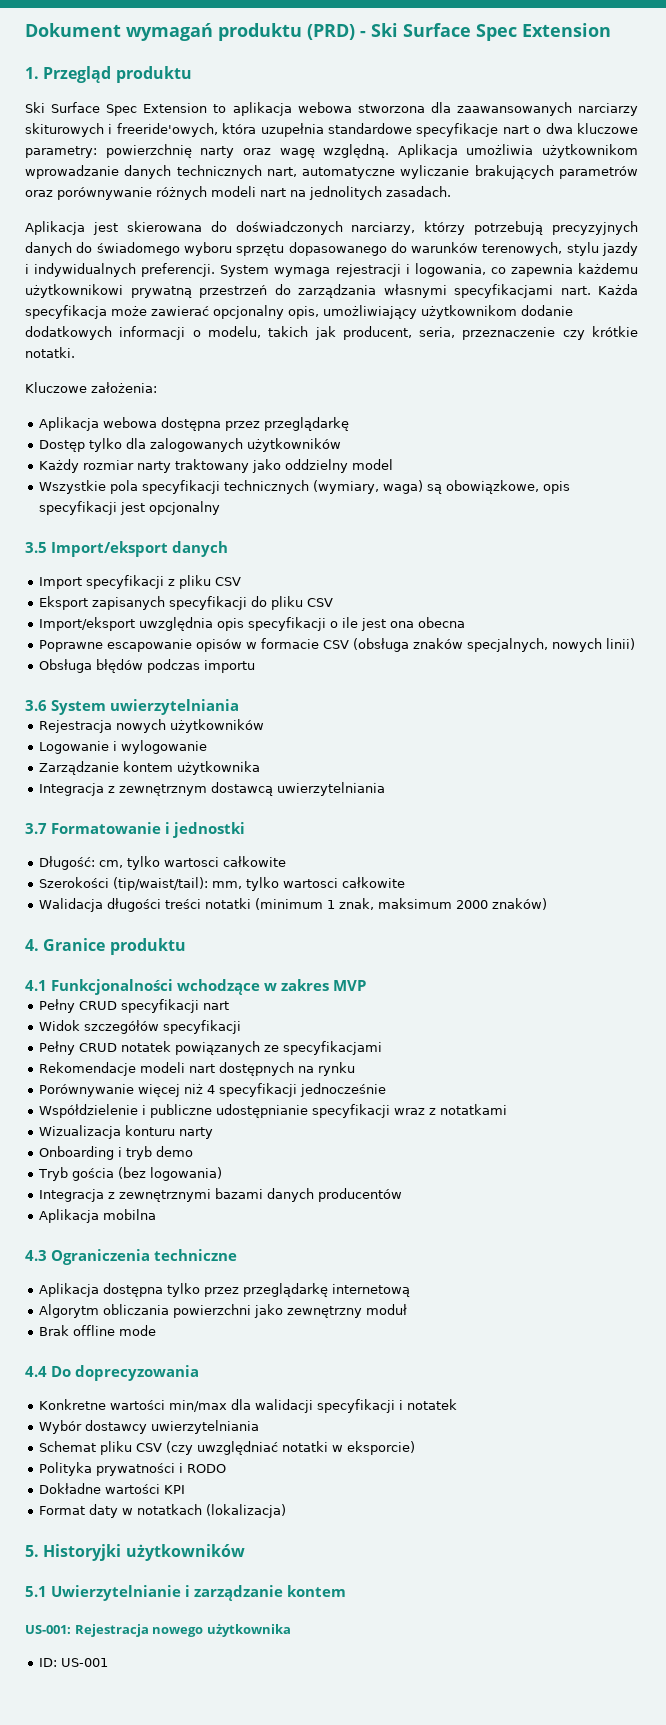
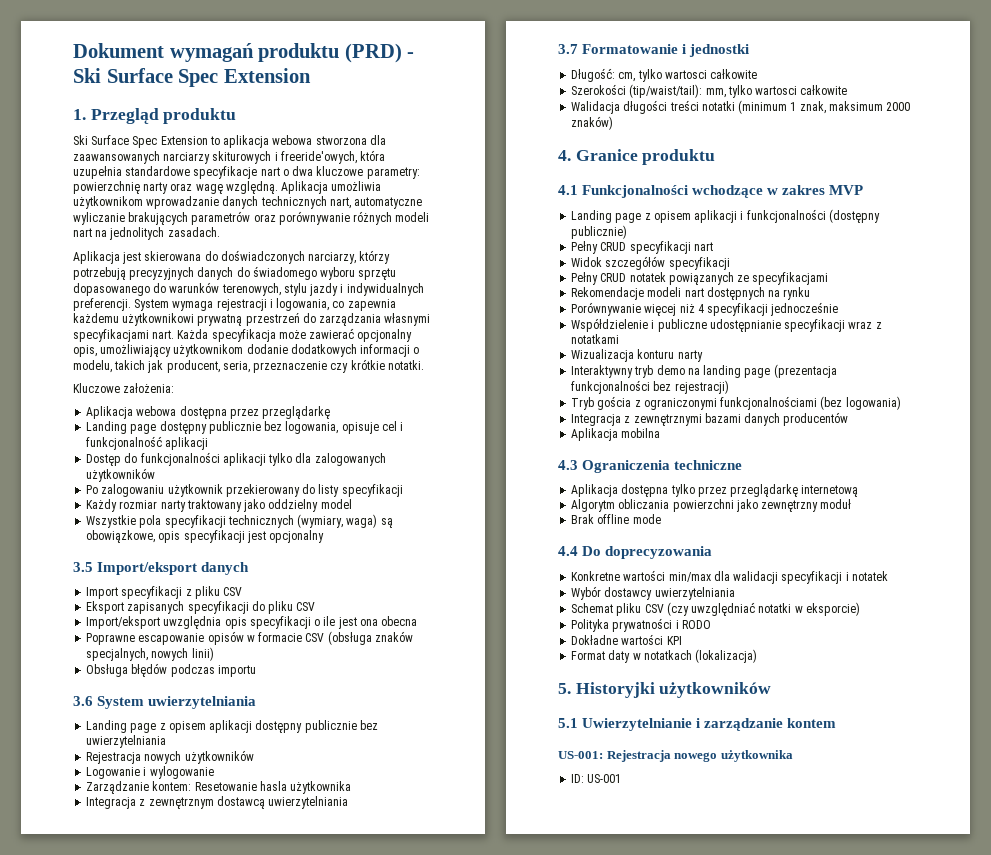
- Dostęp tylko dla zalogowanych użytkowników
+ Landing page dostępny publicznie bez logowania, opisuje cel i funkcjonalność aplikacji
+ Dostęp do funkcjonalności aplikacji tylko dla zalogowanych użytkowników
+ Po zalogowaniu użytkownik przekierowany do listy specyfikacji
+ Landing page z opisem aplikacji dostępny publicznie bez uwierzytelniania
- Zarządzanie kontem użytkownika
+ Zarządzanie kontem: Resetowanie hasla użytkownika
+ Landing page z opisem aplikacji i funkcjonalności (dostępny publicznie)
- Onboarding i tryb demo
+ Interaktywny tryb demo na landing page (prezentacja funkcjonalności bez rejestracji)
- Tryb gościa (bez logowania)
+ Tryb gościa z ograniczonymi funkcjonalnościami (bez logowania)

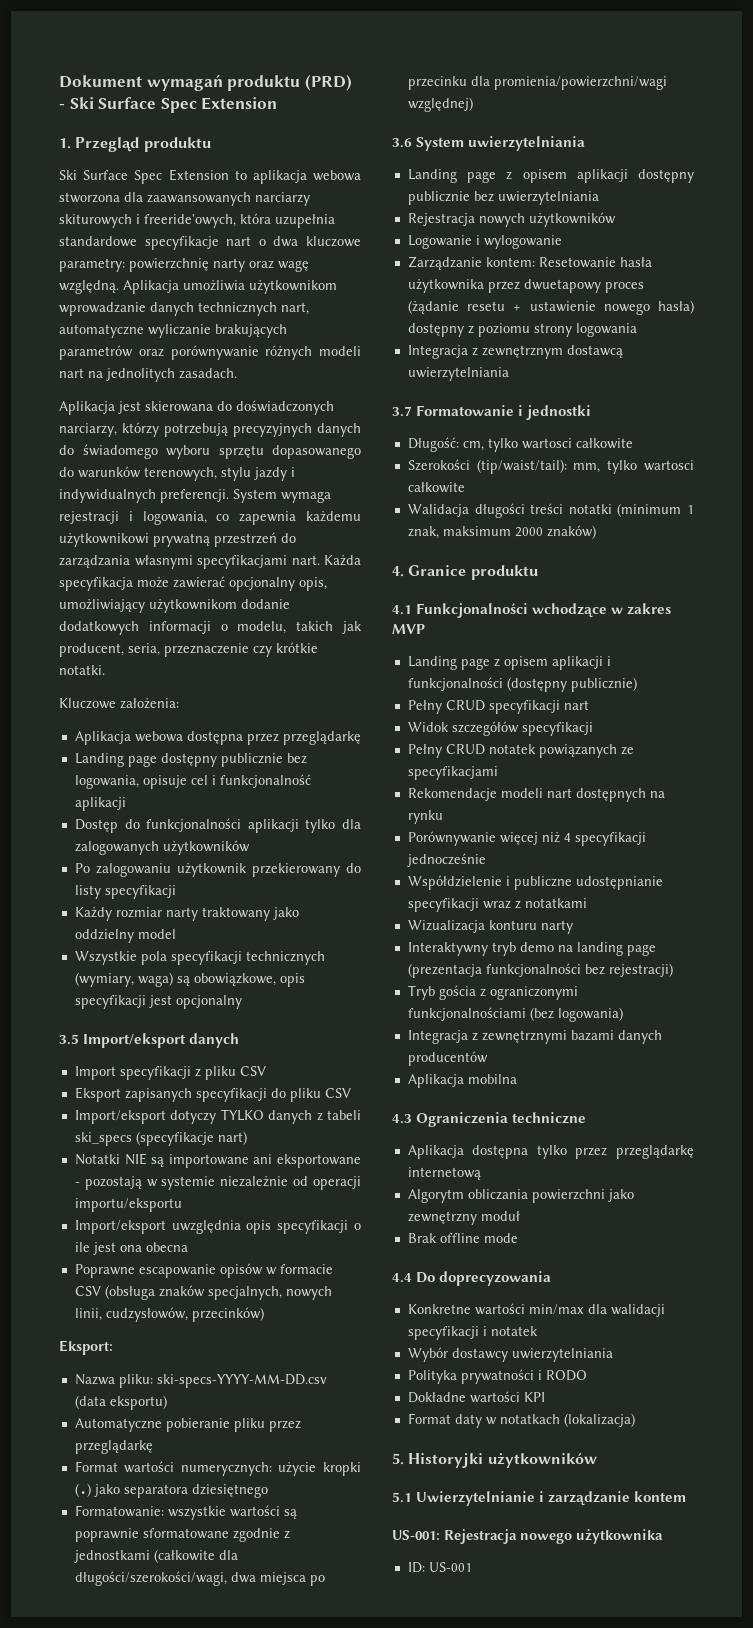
+ Import/eksport dotyczy TYLKO danych z tabeli ski_specs (specyfikacje nart)
+ Notatki NIE są importowane ani eksportowane - pozostają w systemie niezależnie od operacji importu/eksportu
- Poprawne escapowanie opisów w formacie CSV (obsługa znaków specjalnych, nowych linii)
- Obsługa błędów podczas importu
+ Poprawne escapowanie opisów w formacie CSV (obsługa znaków specjalnych, nowych linii, cudzysłowów, przecinków)
+ Eksport:
+ Nazwa pliku: ski-specs-YYYY-MM-DD.csv (data eksportu)
+ Automatyczne pobieranie pliku przez przeglądarkę
+ Format wartości numerycznych: użycie kropki (.) jako separatora dziesiętnego
+ Formatowanie: wszystkie wartości są poprawnie sformatowane zgodnie z jednostkami (całkowite dla długości/szerokości/wagi, dwa miejsca po przecinku dla promienia/powierzchni/wagi względnej)
- Zarządzanie kontem: Resetowanie hasla użytkownika
+ Zarządzanie kontem: Resetowanie hasła użytkownika przez dwuetapowy proces (żądanie resetu + ustawienie nowego hasła) dostępny z poziomu strony logowania
- Schemat pliku CSV (czy uwzględniać notatki w eksporcie)

